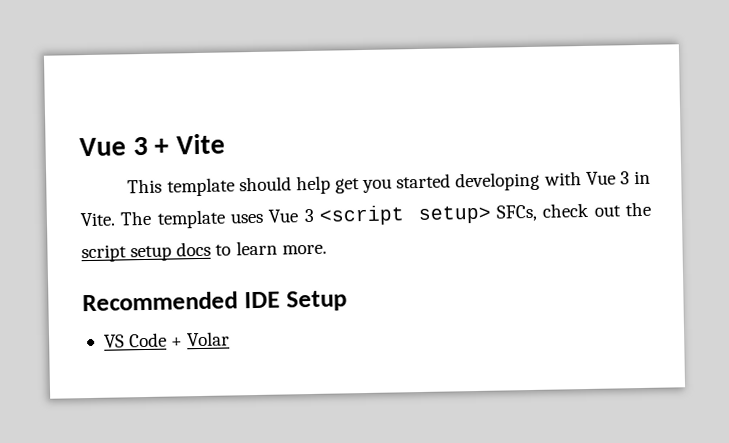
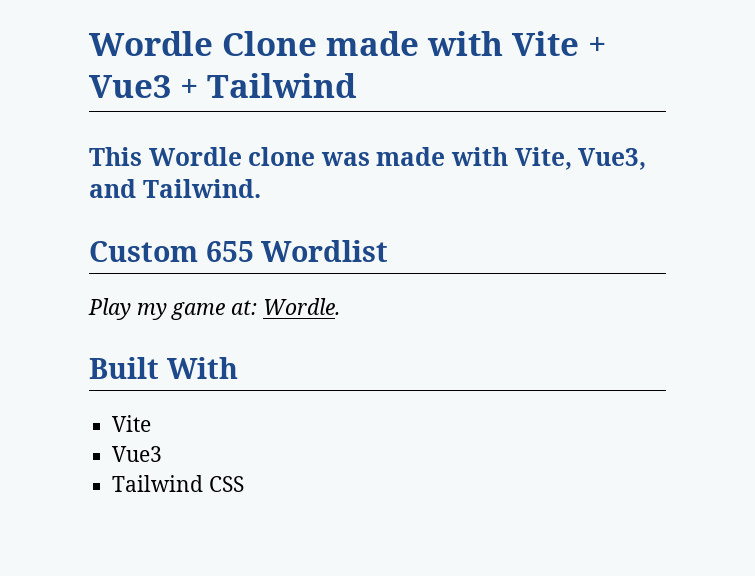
- Vue 3 + Vite
- This template should help get you started developing with Vue 3 in Vite. The template uses Vue 3 <script setup> SFCs, check out the script setup docs to learn more.
- Recommended IDE Setup
- VS Code + Volar
+ Wordle Clone made with Vite + Vue3 + Tailwind
+ This Wordle clone was made with Vite, Vue3, and Tailwind.
+ Custom 655 Wordlist
+ Play my game at: Wordle.
+ Built With
+ Vite
+ Vue3
+ Tailwind CSS

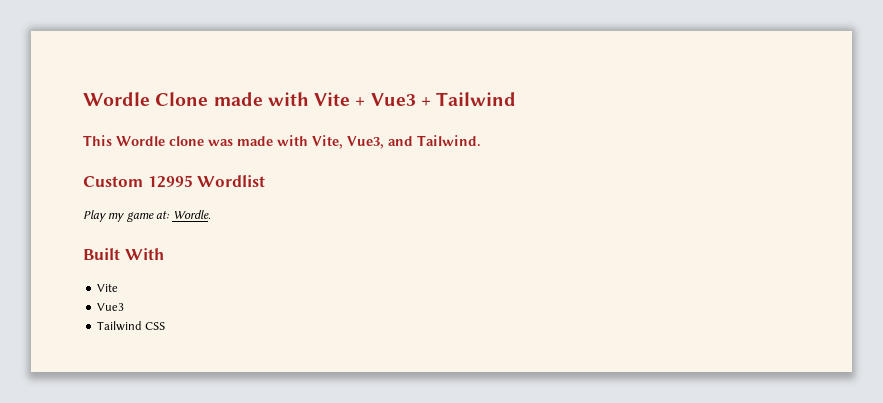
- Custom 655 Wordlist
+ Custom 12995 Wordlist

